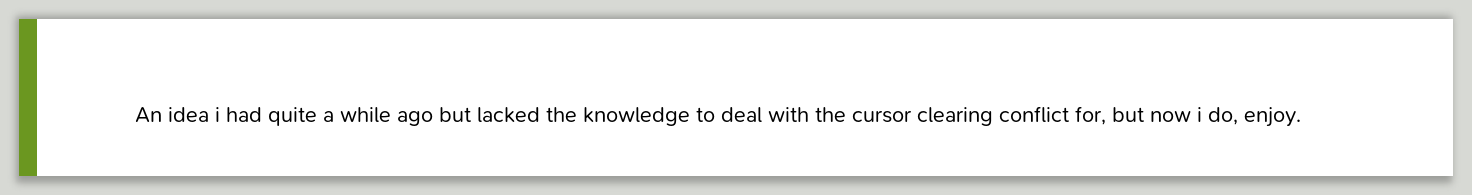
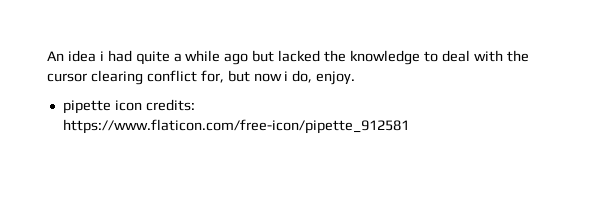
+ pipette icon credits: https://www.flaticon.com/free-icon/pipette_912581

